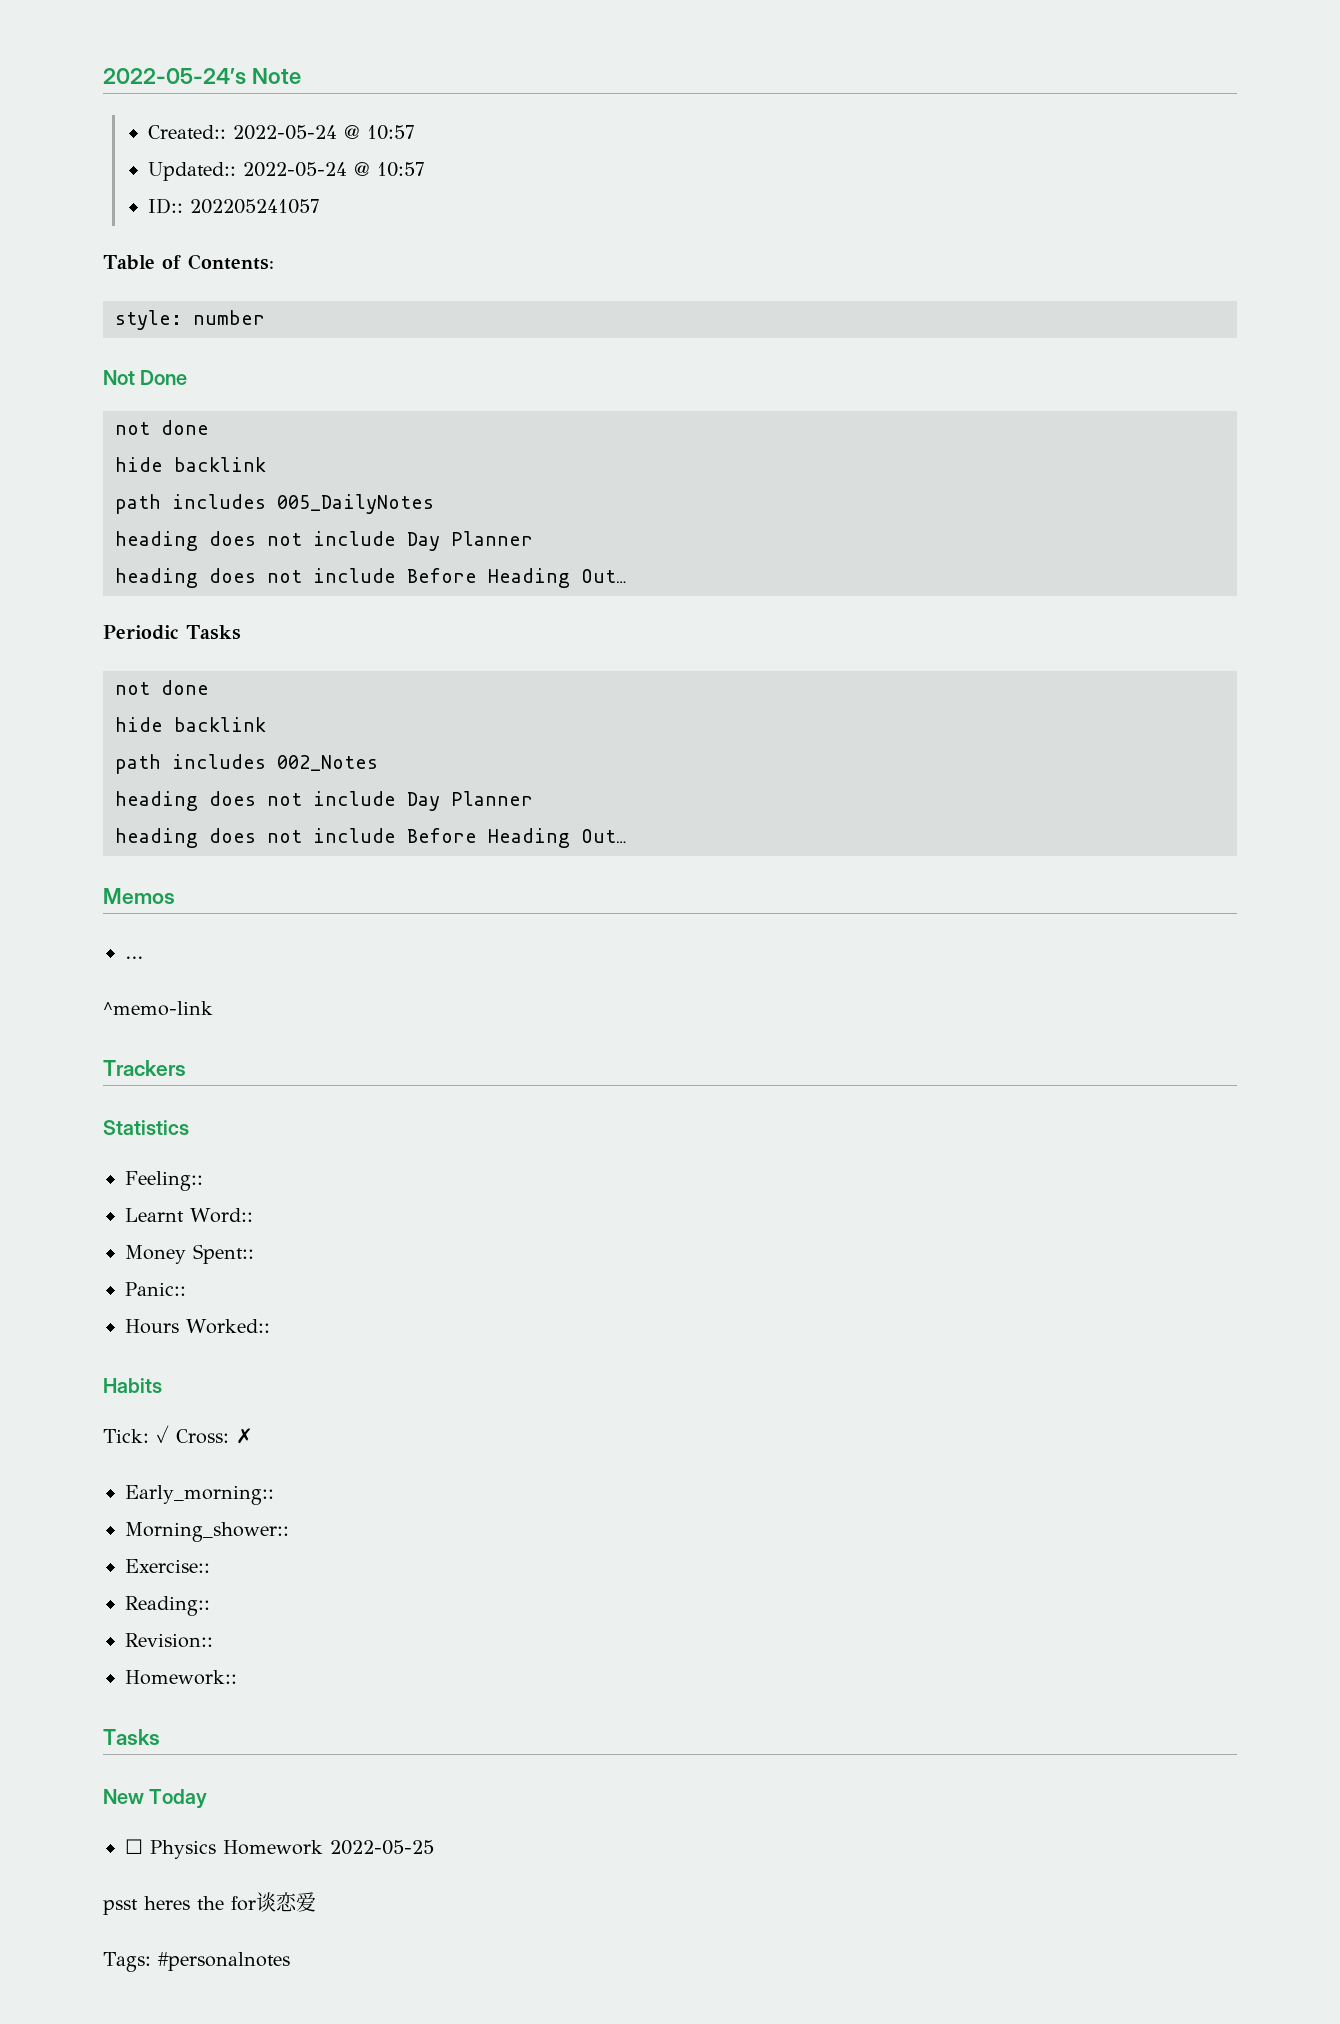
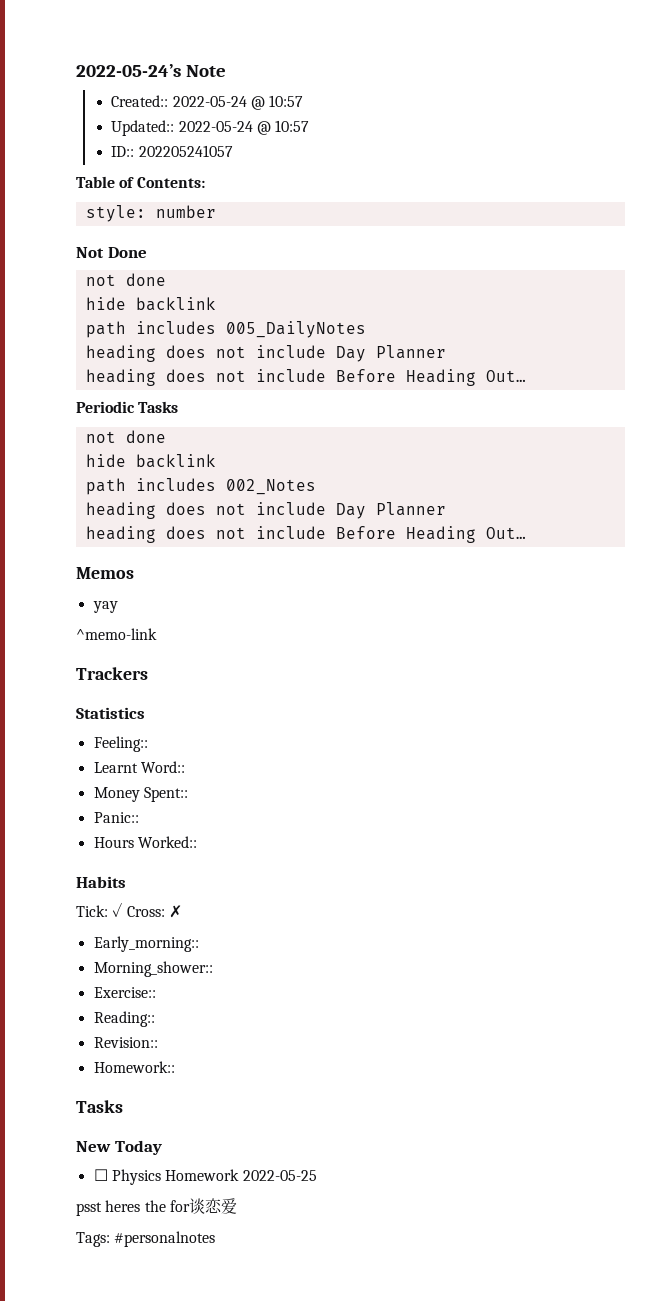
- …
+ yay

